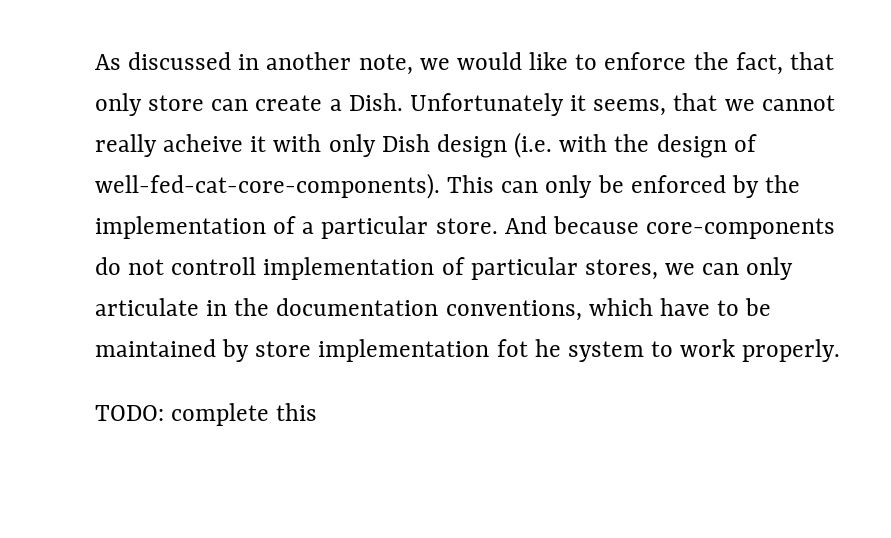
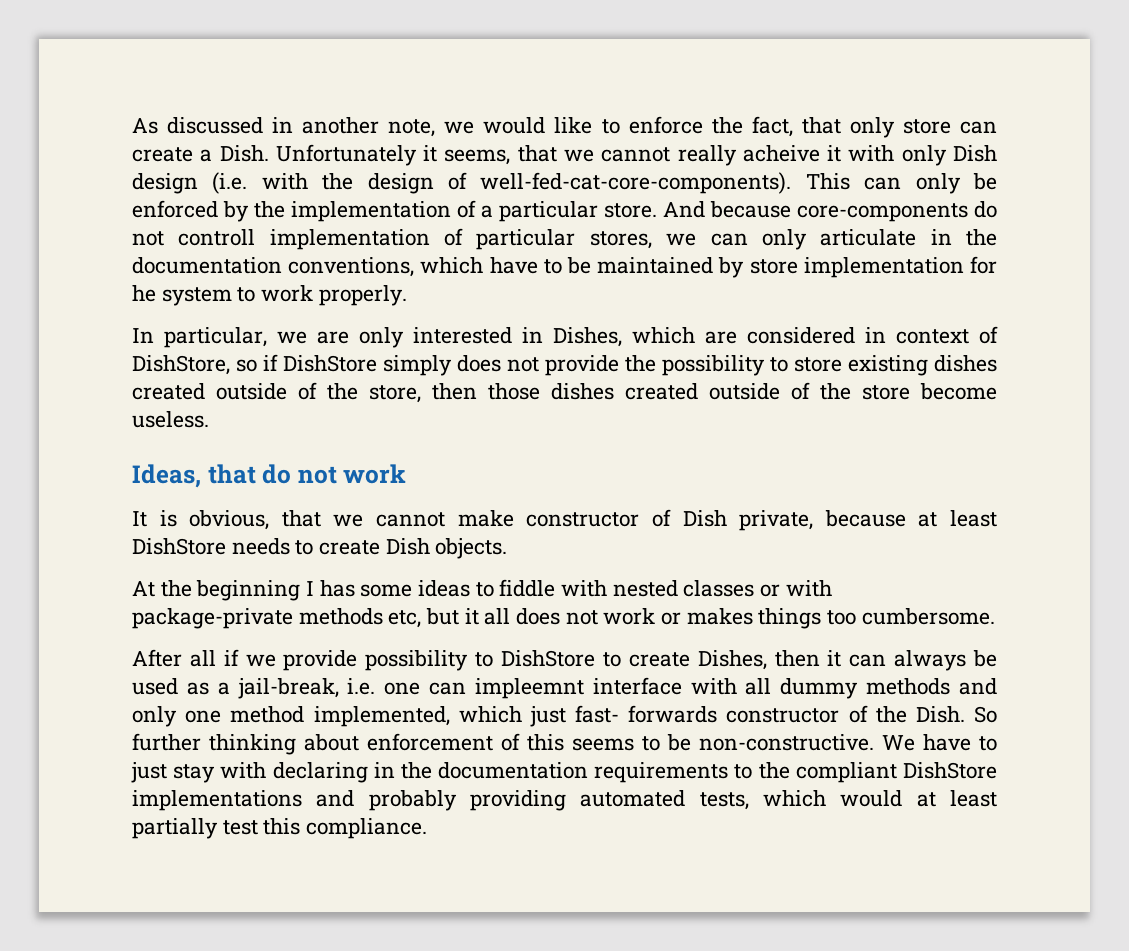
- And because core-components do not controll implementation of particular stores, we can only articulate in the documentation conventions, which have to be maintained by store implementation fot he system to work properly.
+ And because core-components do not controll implementation of particular stores, we can only articulate in the documentation conventions, which have to be maintained by store implementation for he system to work properly.
- TODO: complete this
+ In particular, we are only interested in Dishes, which are considered in context of DishStore, so if DishStore simply does not provide the possibility to store existing dishes created outside of the store, then those dishes created outside of the store become useless.
+ Ideas, that do not work
+ It is obvious, that we cannot make constructor of Dish private, because at least DishStore needs to create Dish objects.
+ At the beginning I has some ideas to fiddle with nested classes or with package-private methods etc, but it all does not work or makes things too cumbersome.
+ After all if we provide possibility to DishStore to create Dishes, then it can always be used as a jail-break, i.e. one can impleemnt interface with all dummy methods and only one method implemented, which just fast- forwards constructor of the Dish. So further thinking about enforcement of this seems to be non-constructive. We have to just stay with declaring in the documentation requirements to the compliant DishStore implementations and probably providing automated tests, which would at least partially test this compliance.

